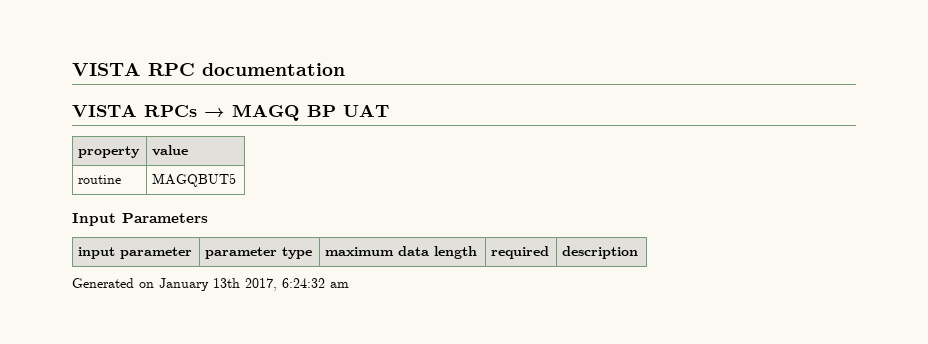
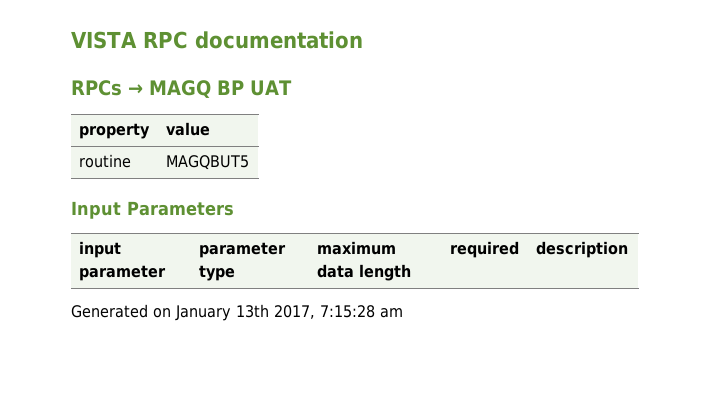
- VISTA RPCs → MAGQ BP UAT
+ RPCs → MAGQ BP UAT
- Generated on January 13th 2017, 6:24:32 am
+ Generated on January 13th 2017, 7:15:28 am

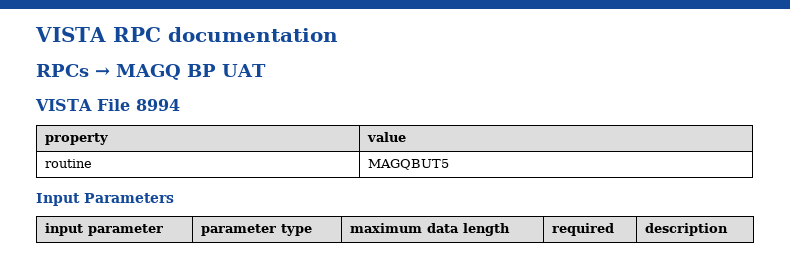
+ VISTA File 8994
- Generated on January 13th 2017, 7:15:28 am

